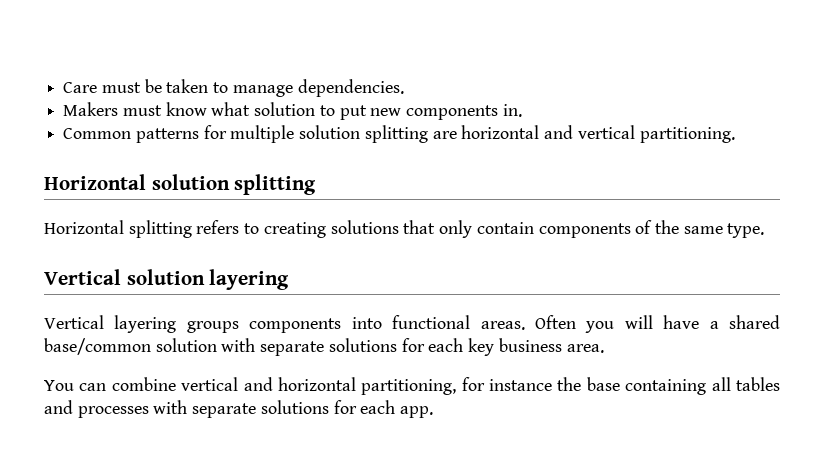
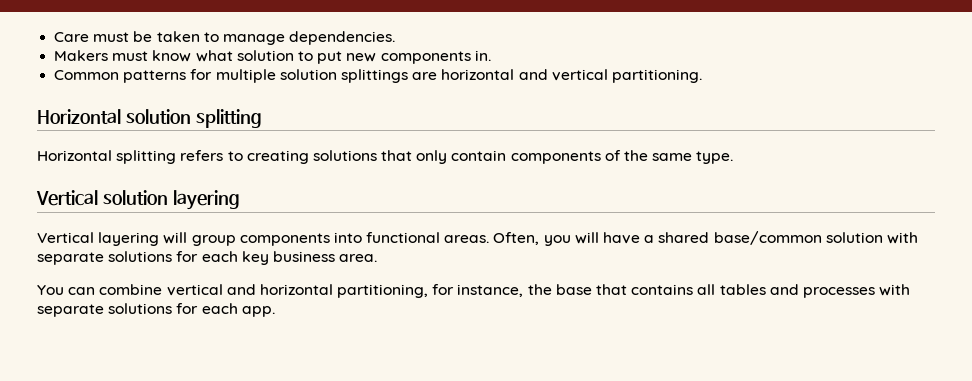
- Common patterns for multiple solution splitting are horizontal and vertical partitioning.
+ Common patterns for multiple solution splittings are horizontal and vertical partitioning.
- Vertical layering groups components into functional areas.
+ Vertical layering will group components into functional areas.
- Often you will have a shared base/common solution with separate solutions for each key business area.
+ Often, you will have a shared base/common solution with separate solutions for each key business area.
- You can combine vertical and horizontal partitioning, for instance the base containing all tables and processes with separate solutions for each app.
+ You can combine vertical and horizontal partitioning, for instance, the base that contains all tables and processes with separate solutions for each app.

